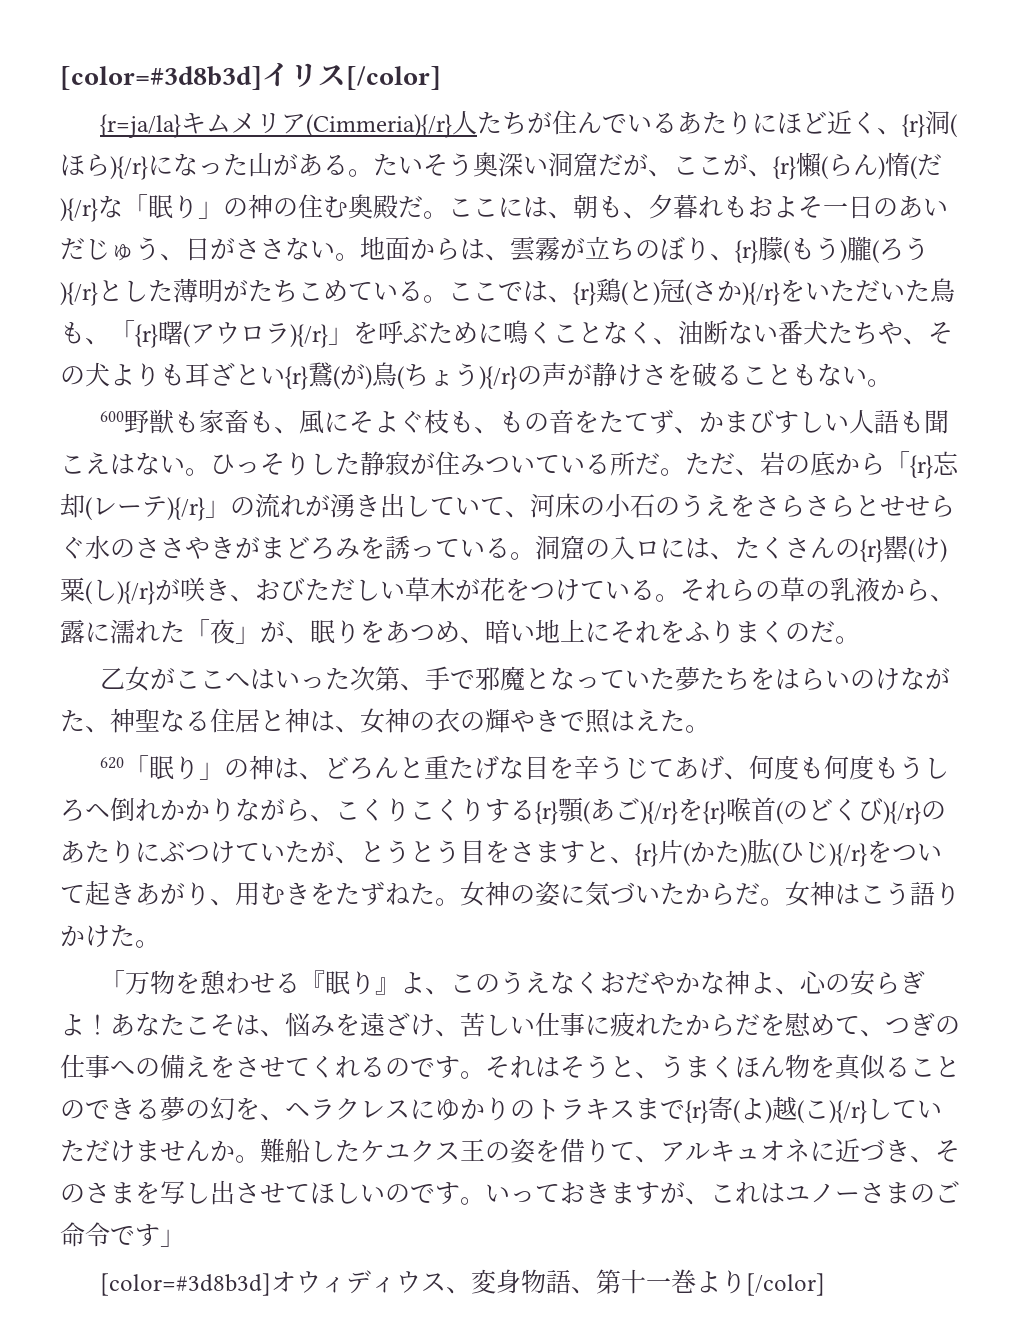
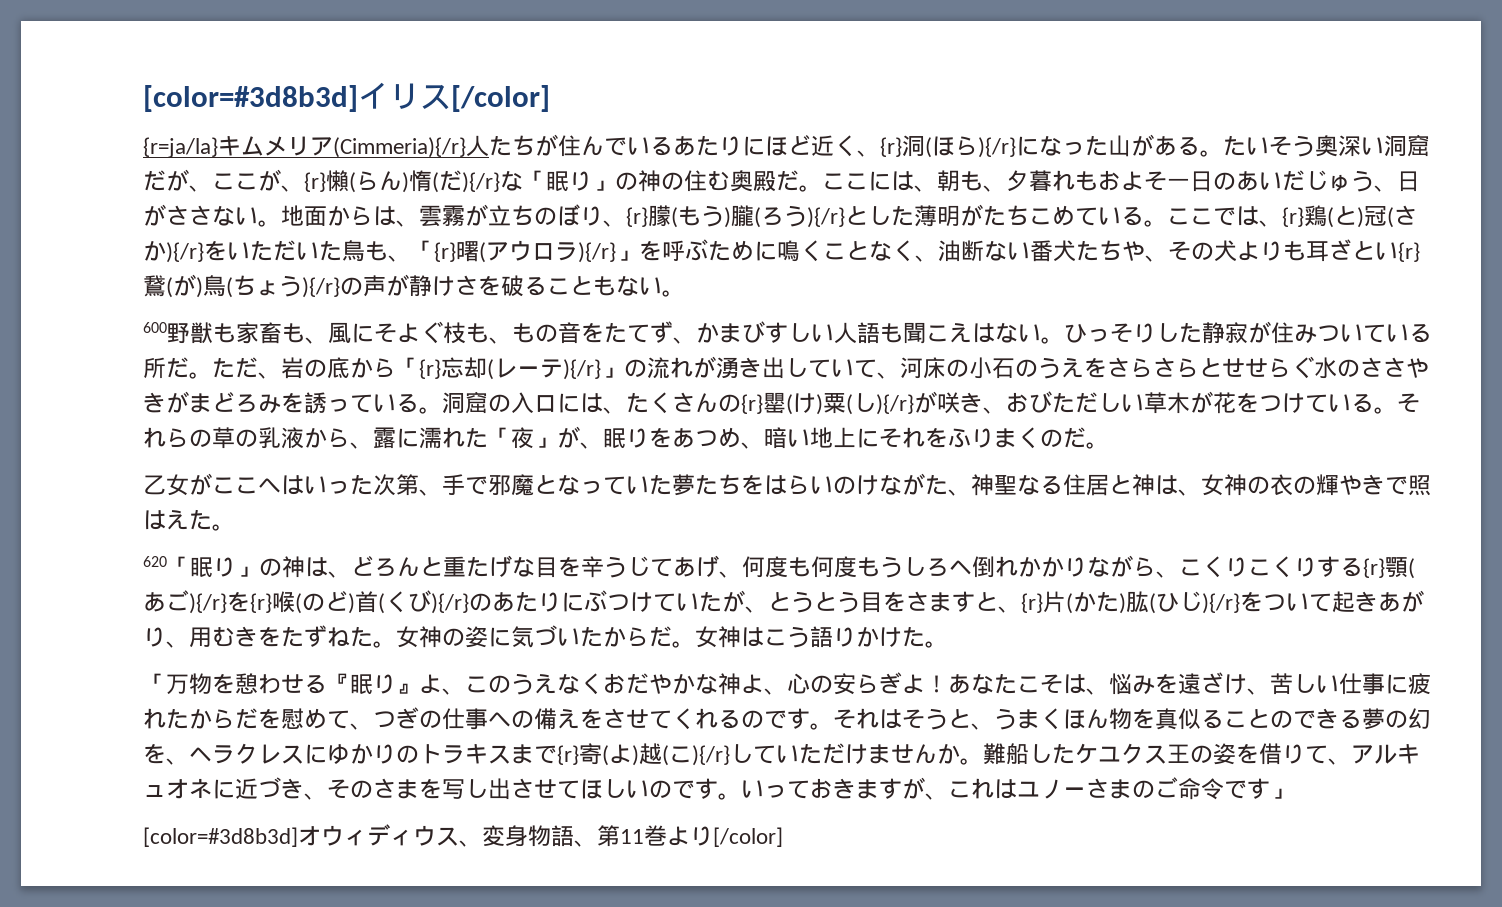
- 620「眠り」の神は、どろんと重たげな目を辛うじてあげ、何度も何度もうしろヘ倒れかかりながら、こくりこくりする{r}顎(あご){/r}を{r}喉首(のどくび){/r}のあたりにぶつけていたが、とうとう目をさますと、{r}片(かた)肱(ひじ){/r}をついて起きあがり、用むきをたずねた。
+ 620「眠り」の神は、どろんと重たげな目を辛うじてあげ、何度も何度もうしろヘ倒れかかりながら、こくりこくりする{r}顎(あご){/r}を{r}喉(のど)首(くび){/r}のあたりにぶつけていたが、とうとう目をさますと、{r}片(かた)肱(ひじ){/r}をついて起きあがり、用むきをたずねた。
- [color=#3d8b3d]オウィディウス、変身物語、第十一巻より[/color]
+ [color=#3d8b3d]オウィディウス、変身物語、第11巻より[/color]

